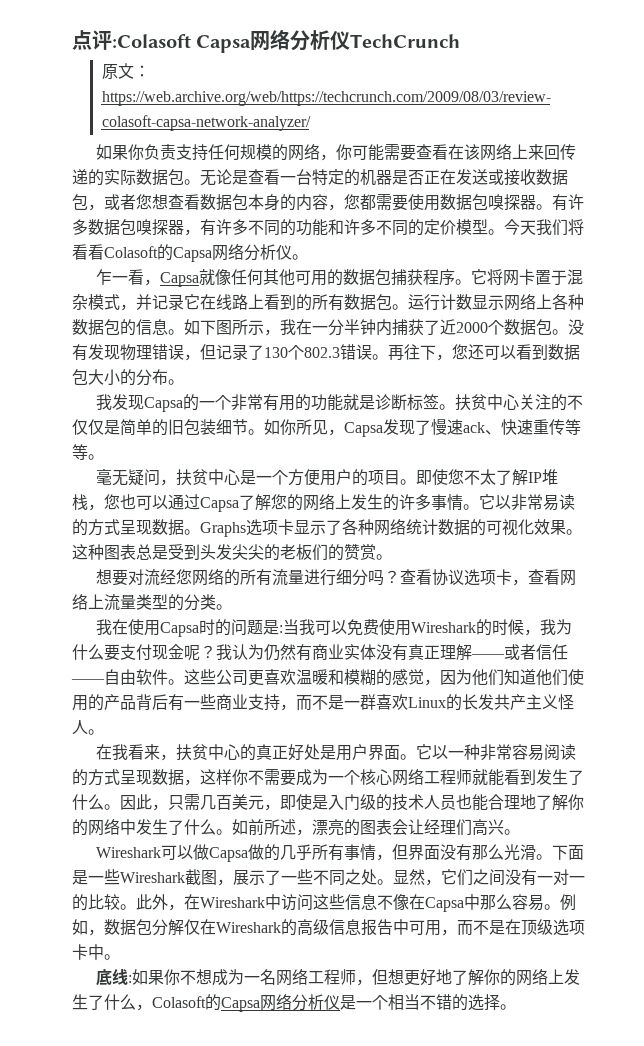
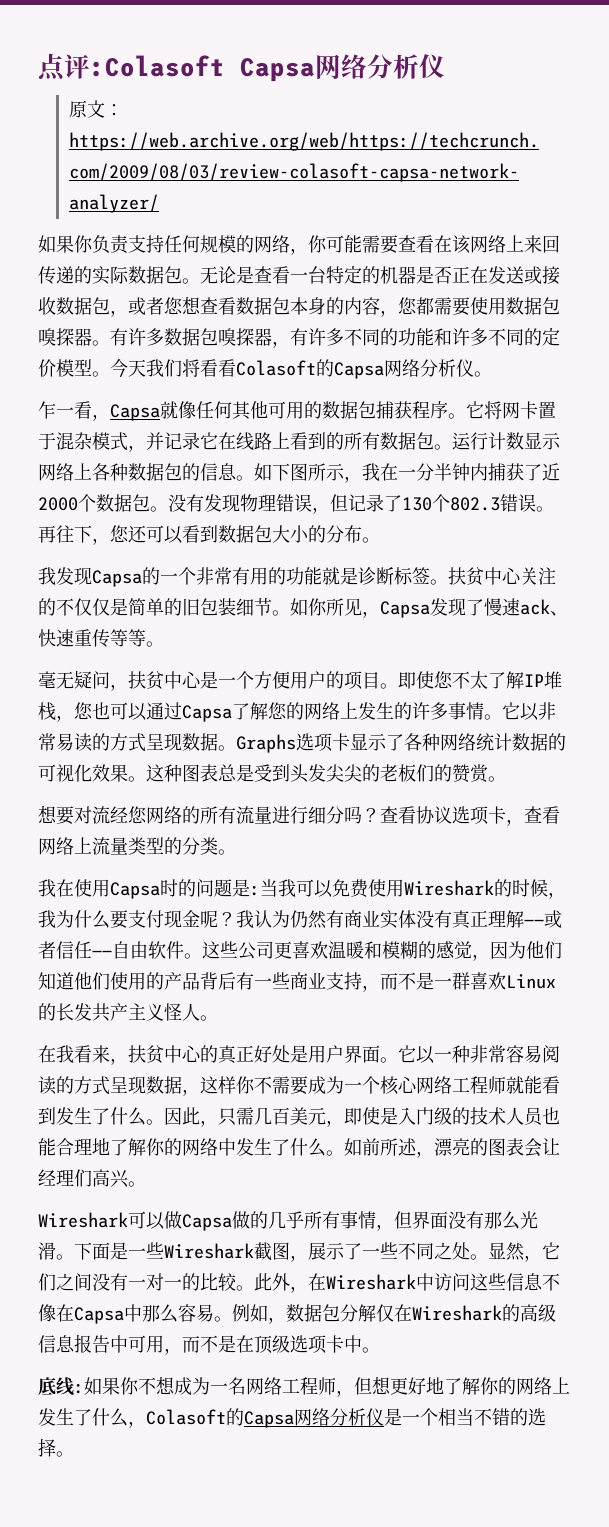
- 点评:Colasoft Capsa网络分析仪TechCrunch
+ 点评:Colasoft Capsa网络分析仪

